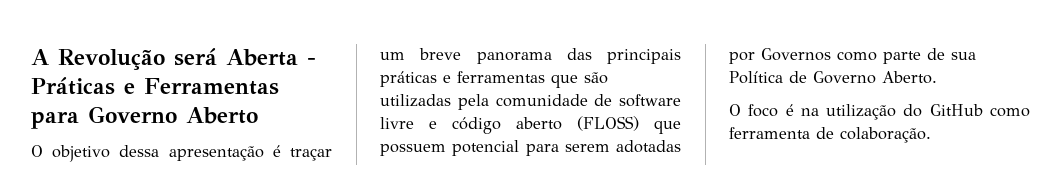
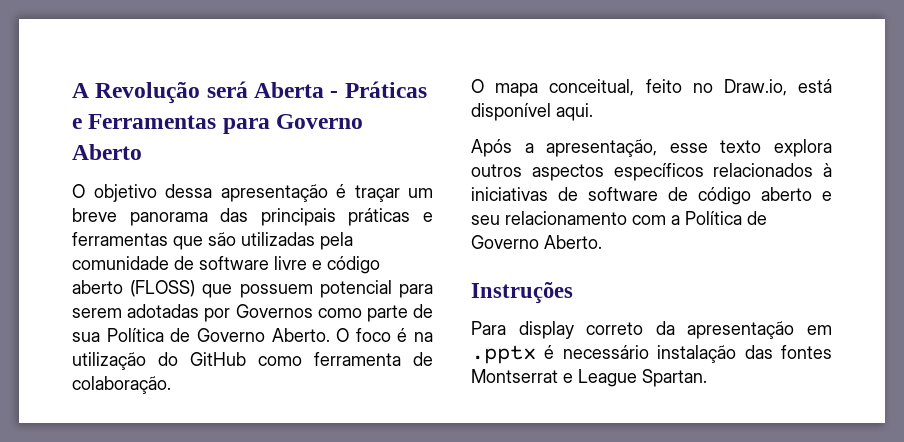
- O objetivo dessa apresentação é traçar um breve panorama das principais práticas e ferramentas que são utilizadas pela comunidade de software livre e código aberto (FLOSS) que possuem potencial para serem adotadas por Governos como parte de sua Política de Governo Aberto.
- O foco é na utilização do GitHub como ferramenta de colaboração.
+ O objetivo dessa apresentação é traçar um breve panorama das principais práticas e ferramentas que são utilizadas pela comunidade de software livre e código aberto (FLOSS) que possuem potencial para serem adotadas por Governos como parte de sua Política de Governo Aberto. O foco é na utilização do GitHub como ferramenta de colaboração.
+ O mapa conceitual, feito no Draw.io, está disponível aqui.
+ Após a apresentação, esse texto explora outros aspectos específicos relacionados à iniciativas de software de código aberto e seu relacionamento com a Política de Governo Aberto.
+ Instruções
+ Para display correto da apresentação em .pptx é necessário instalação das fontes Montserrat e League Spartan.

